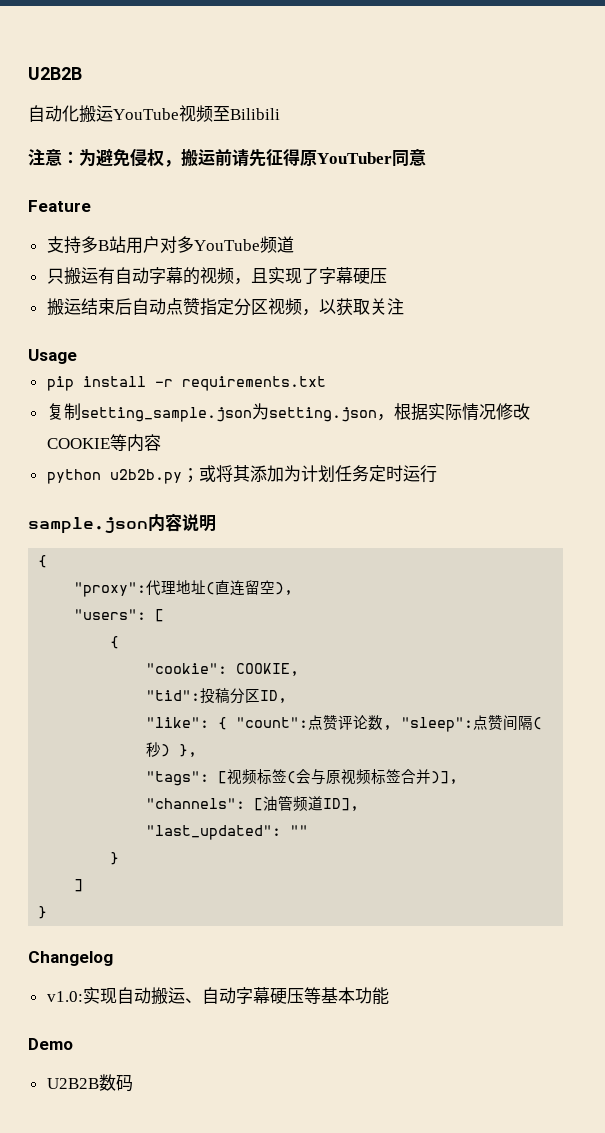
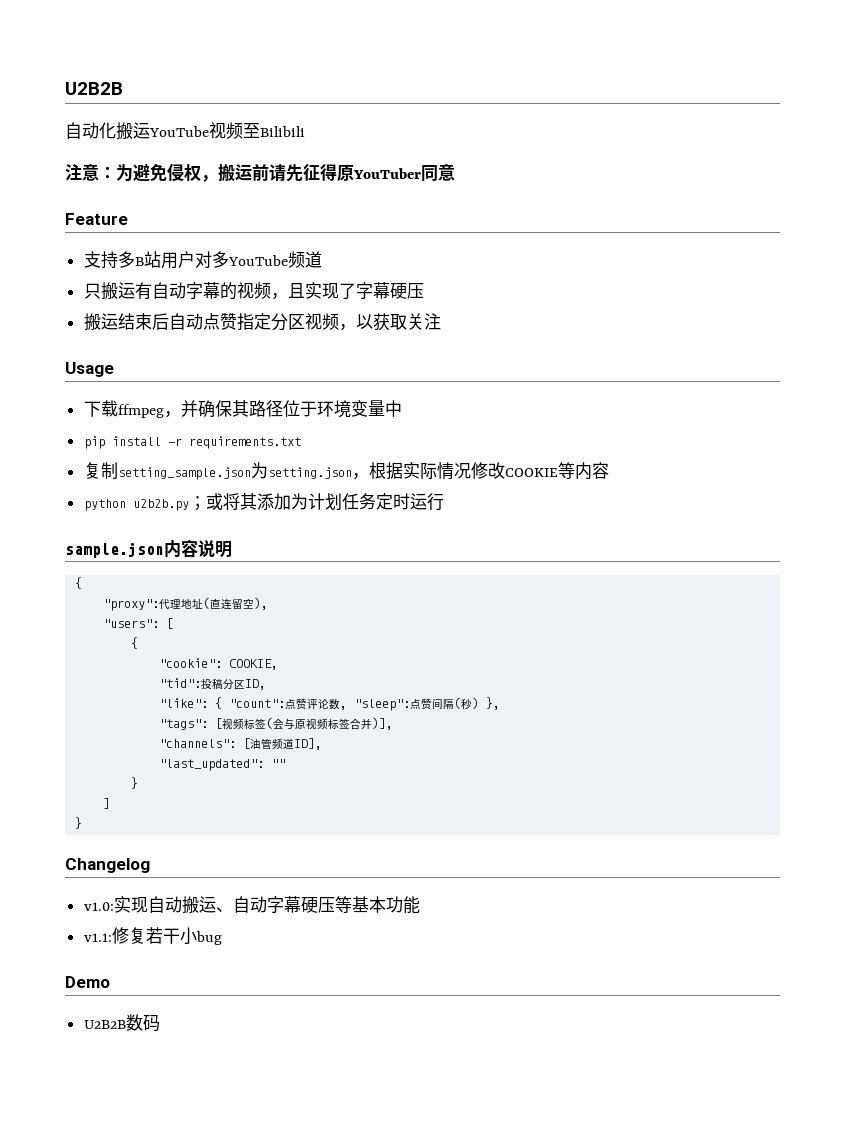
+ 下载ffmpeg，并确保其路径位于环境变量中
+ v1.1:修复若干小bug

